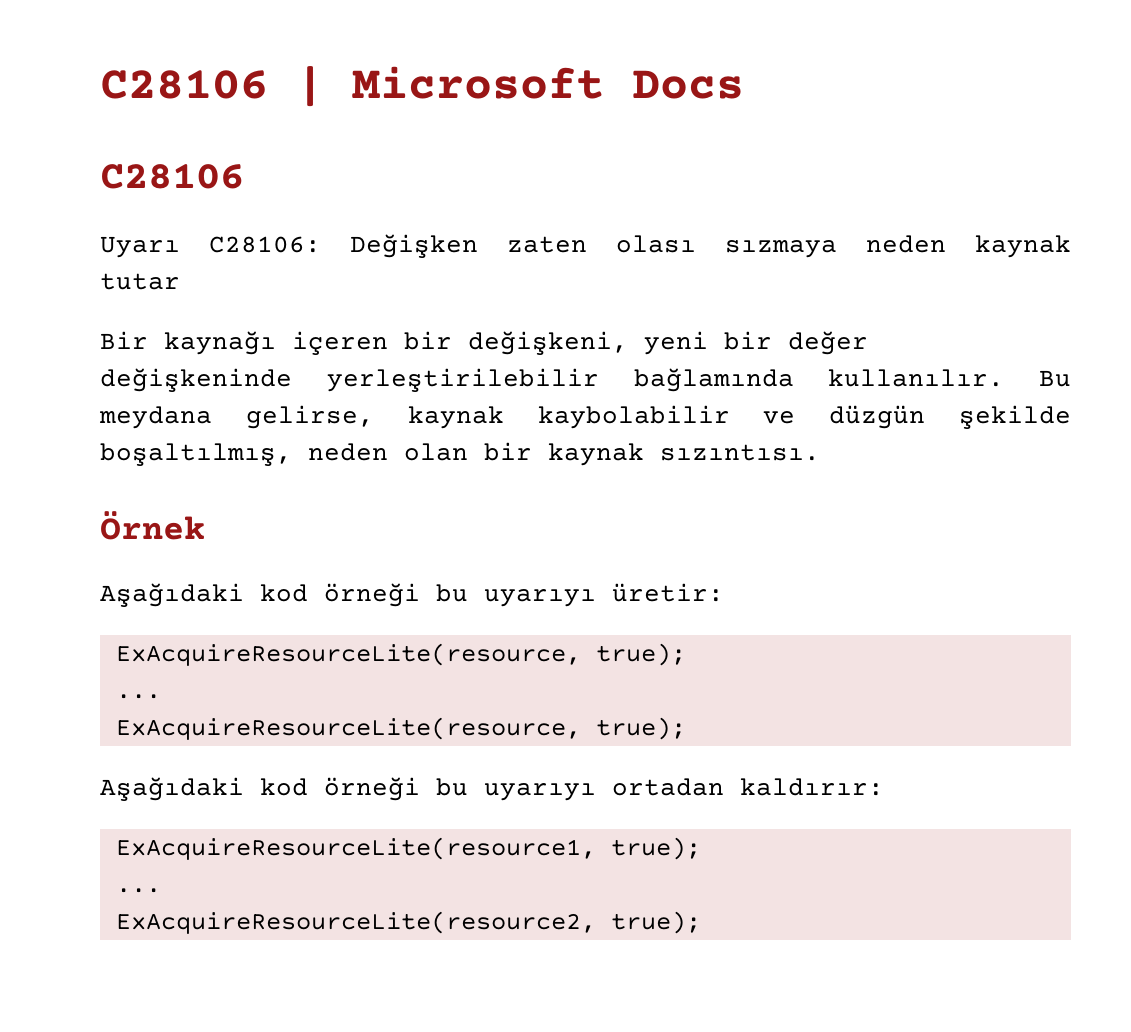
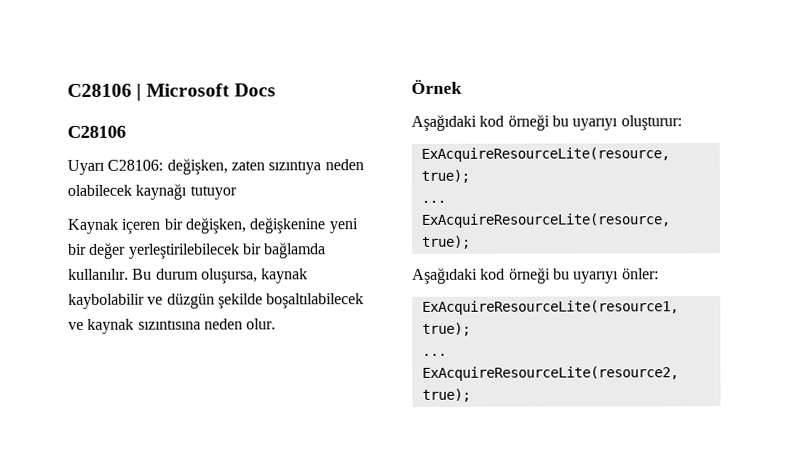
- Uyarı C28106: Değişken zaten olası sızmaya neden kaynak tutar
- Bir kaynağı içeren bir değişkeni, yeni bir değer değişkeninde yerleştirilebilir bağlamında kullanılır. Bu meydana gelirse, kaynak kaybolabilir ve düzgün şekilde boşaltılmış, neden olan bir kaynak sızıntısı.
+ Uyarı C28106: değişken, zaten sızıntıya neden olabilecek kaynağı tutuyor
+ Kaynak içeren bir değişken, değişkenine yeni bir değer yerleştirilebilecek bir bağlamda kullanılır. Bu durum oluşursa, kaynak kaybolabilir ve düzgün şekilde boşaltılabilecek ve kaynak sızıntısına neden olur.
- Aşağıdaki kod örneği bu uyarıyı üretir:
+ Aşağıdaki kod örneği bu uyarıyı oluşturur:
- Aşağıdaki kod örneği bu uyarıyı ortadan kaldırır:
+ Aşağıdaki kod örneği bu uyarıyı önler:

